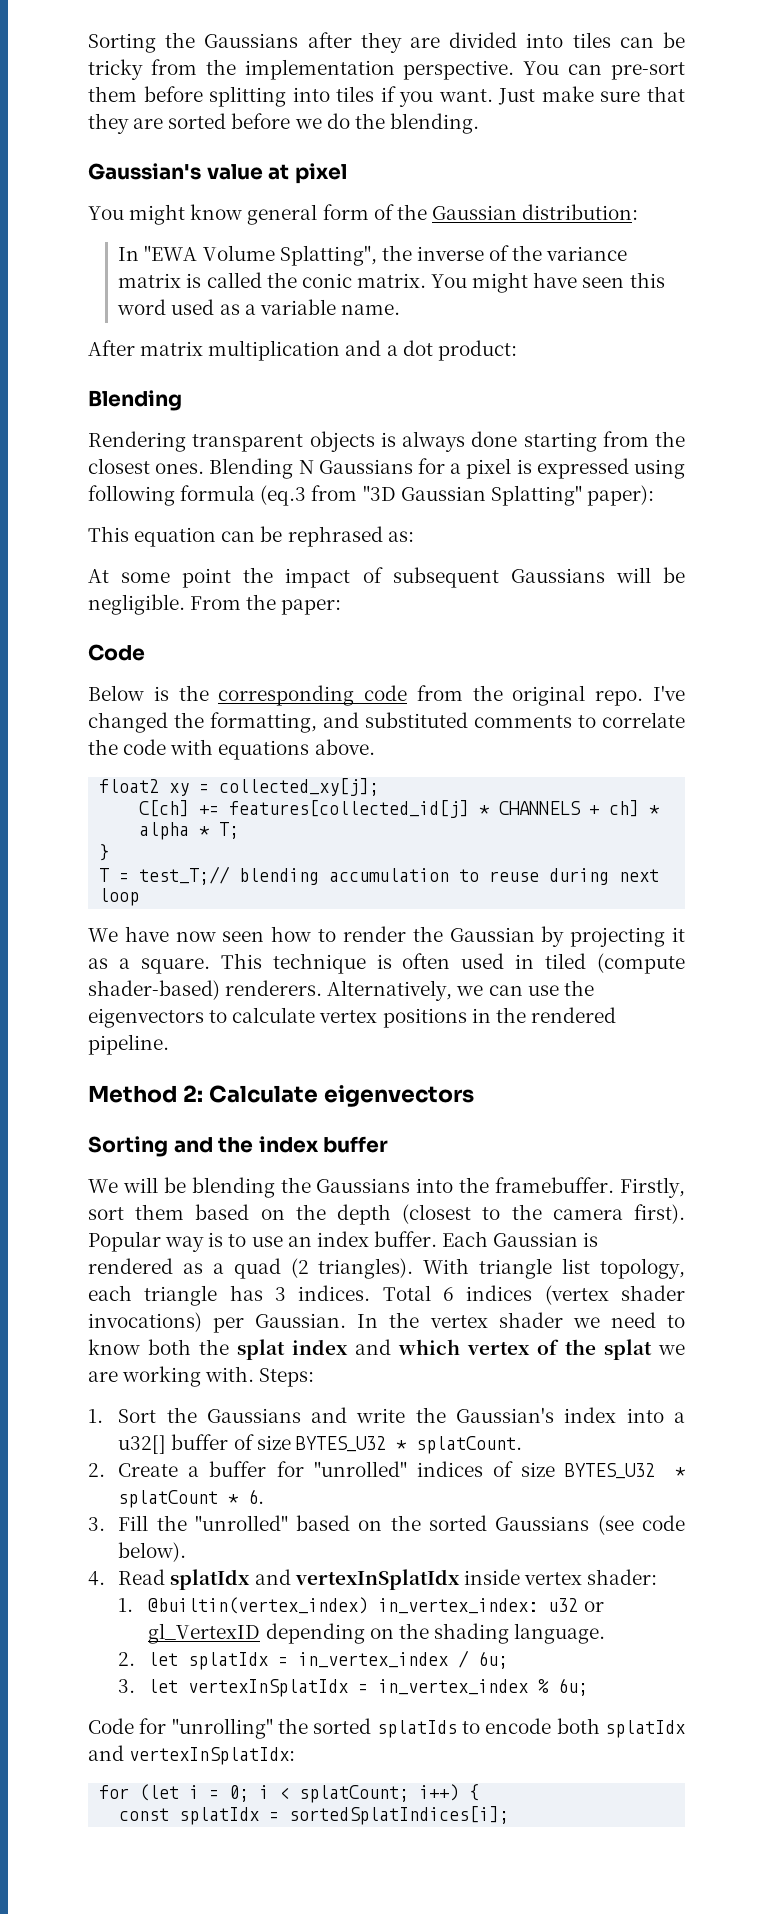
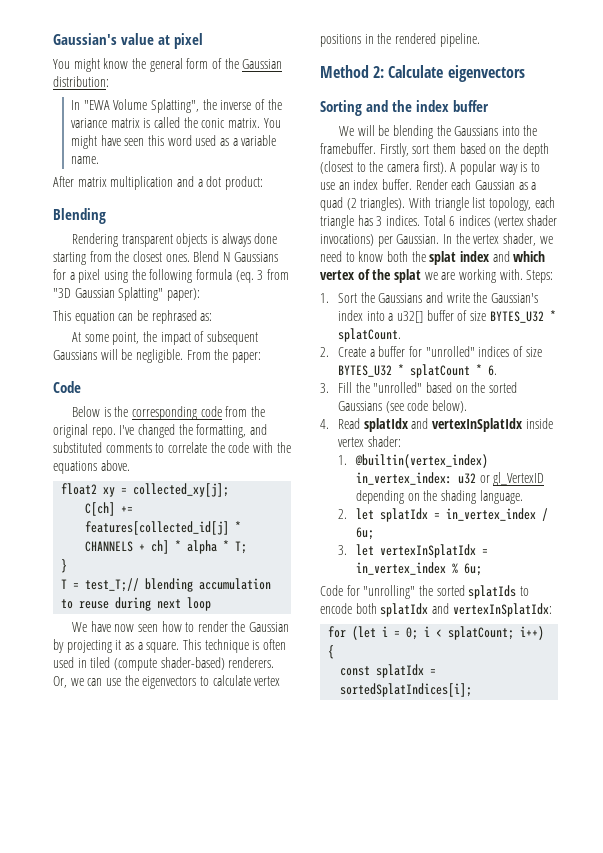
- Sorting the Gaussians after they are divided into tiles can be tricky from the implementation perspective. You can pre-sort them before splitting into tiles if you want. Just make sure that they are sorted before we do the blending.
- You might know general form of the Gaussian distribution:
+ You might know the general form of the Gaussian distribution:
- Blending N Gaussians for a pixel is expressed using following formula (eq.3 from "3D Gaussian Splatting" paper):
+ Blend N Gaussians for a pixel using the following formula (eq. 3 from "3D Gaussian Splatting" paper):
- At some point the impact of subsequent Gaussians will be negligible.
+ At some point, the impact of subsequent Gaussians will be negligible.
- I've changed the formatting, and substituted comments to correlate the code with equations above.
+ I've changed the formatting, and substituted comments to correlate the code with the equations above.
- Alternatively, we can use the eigenvectors to calculate vertex positions in the rendered pipeline.
+ Or, we can use the eigenvectors to calculate vertex positions in the rendered pipeline.
- Popular way is to use an index buffer.
+ A popular way is to use an index buffer.
- Each Gaussian is rendered as a quad (2 triangles).
+ Render each Gaussian as a quad (2 triangles).
- In the vertex shader we need to know both the splat index and which vertex of the splat we are working with.
+ In the vertex shader, we need to know both the splat index and which vertex of the splat we are working with.

